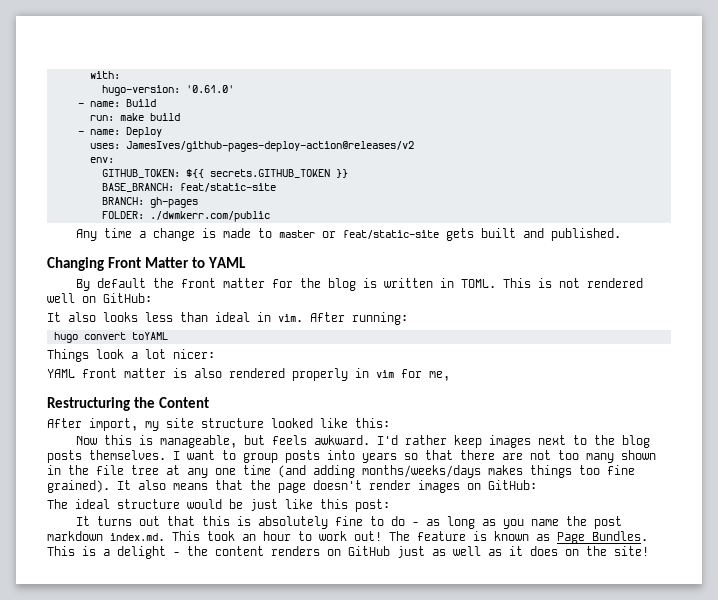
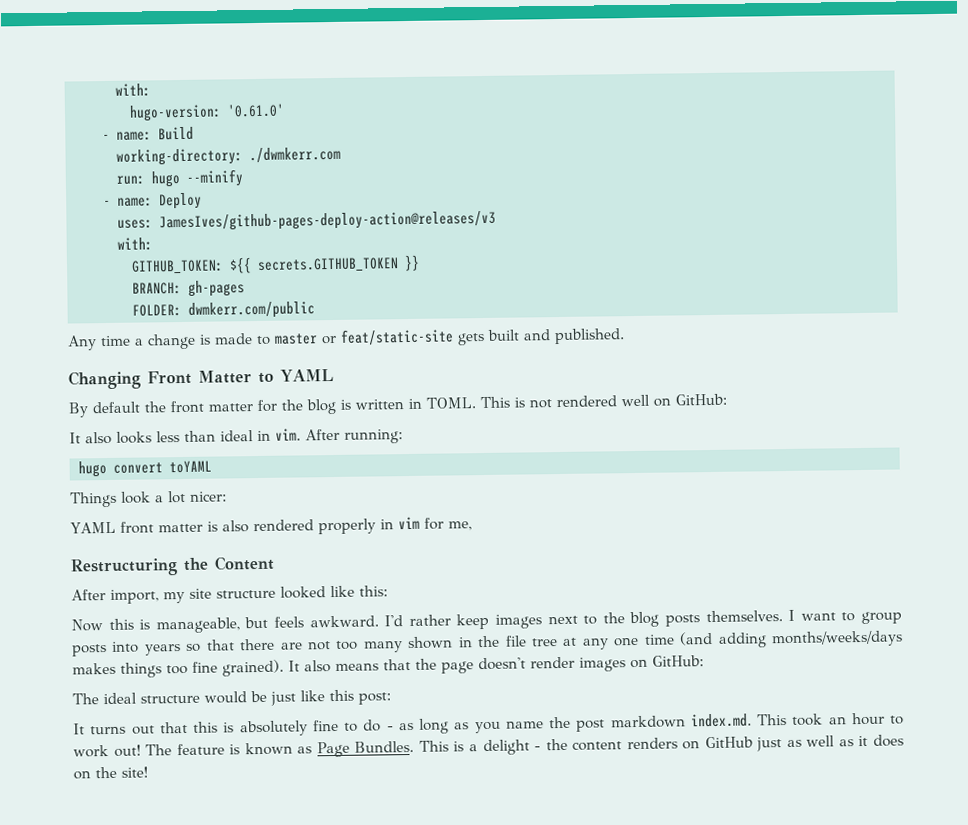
+ working-directory: ./dwmkerr.com
- run: make build
+ run: hugo --minify
- uses: JamesIves/github-pages-deploy-action@releases/v2
- env:
+ uses: JamesIves/github-pages-deploy-action@releases/v3
+ with:
- BASE_BRANCH: feat/static-site
- FOLDER: ./dwmkerr.com/public
+ FOLDER: dwmkerr.com/public

